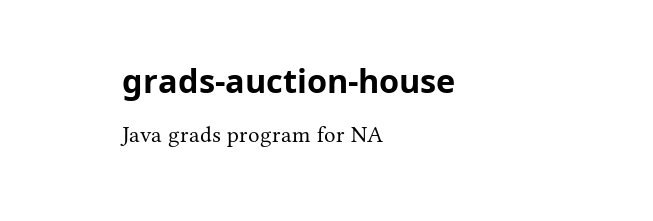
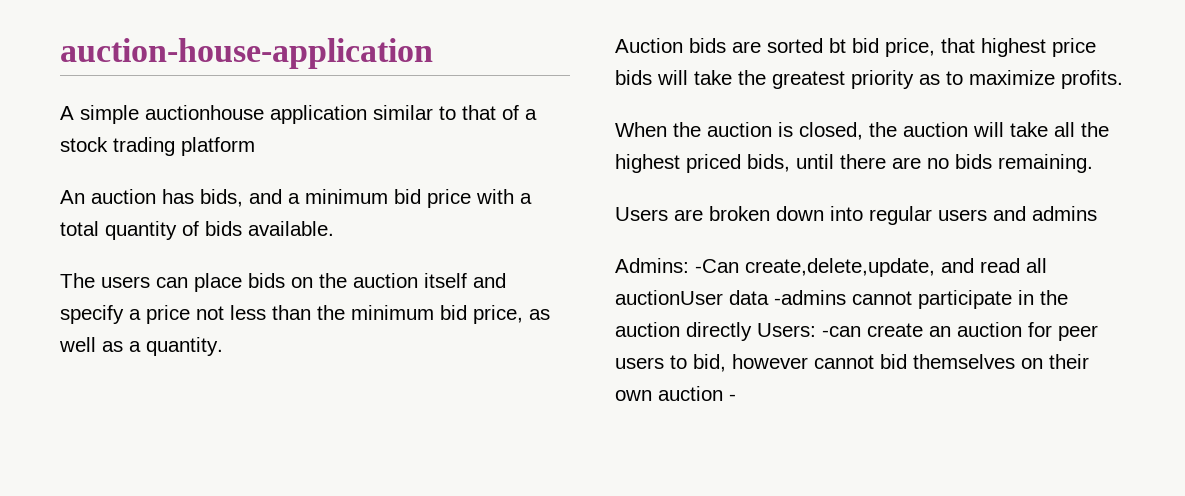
- grads-auction-house
- Java grads program for NA
+ auction-house-application
+ A simple auctionhouse application similar to that of a stock trading platform
+ An auction has bids, and a minimum bid price with a total quantity of bids available.
+ The users can place bids on the auction itself and specify a price not less than the minimum bid price, as well as a quantity.
+ Auction bids are sorted bt bid price, that highest price bids will take the greatest priority as to maximize profits.
+ When the auction is closed, the auction will take all the highest priced bids, until there are no bids remaining.
+ Users are broken down into regular users and admins
+ Admins: -Can create,delete,update, and read all auctionUser data -admins cannot participate in the auction directly Users: -can create an auction for peer users to bid, however cannot bid themselves on their own auction -

